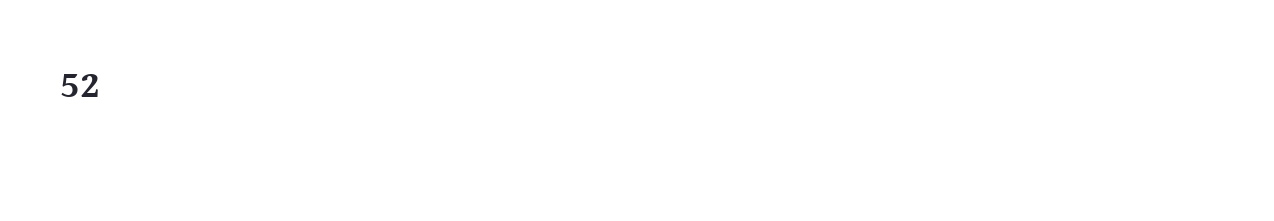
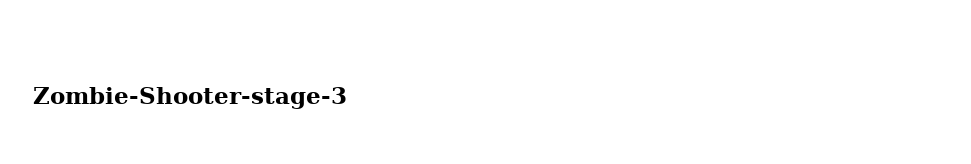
- 52
+ Zombie-Shooter-stage-3

